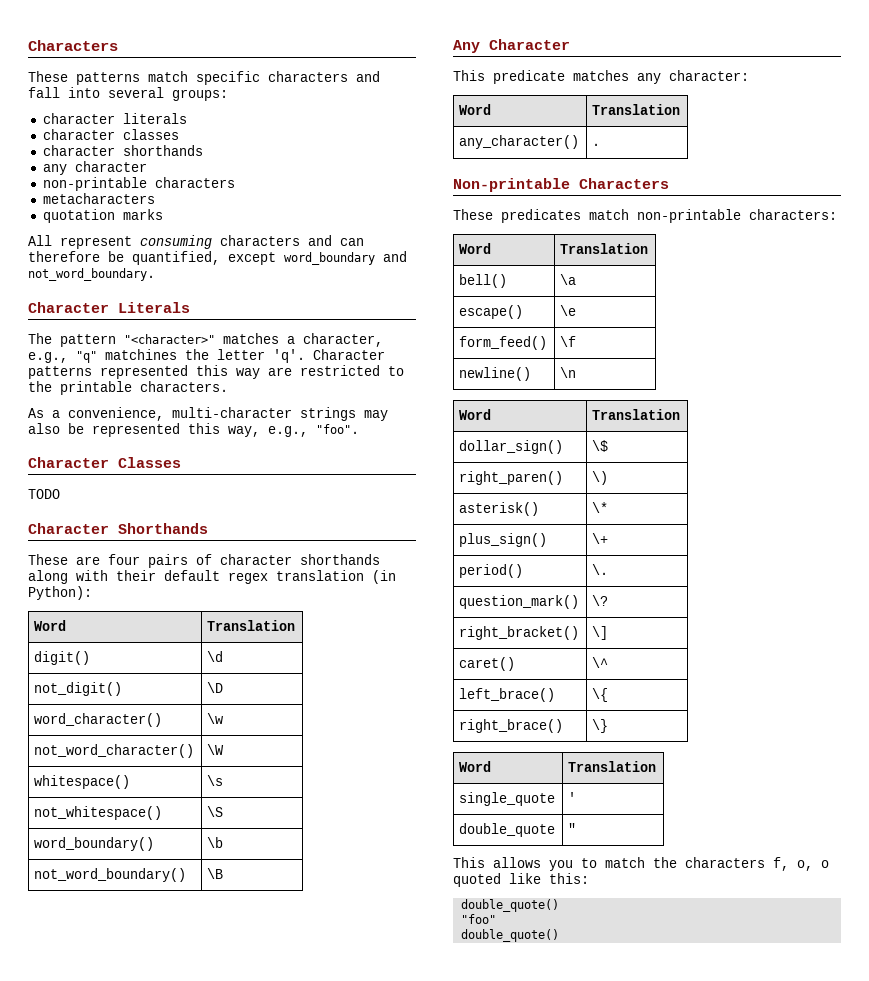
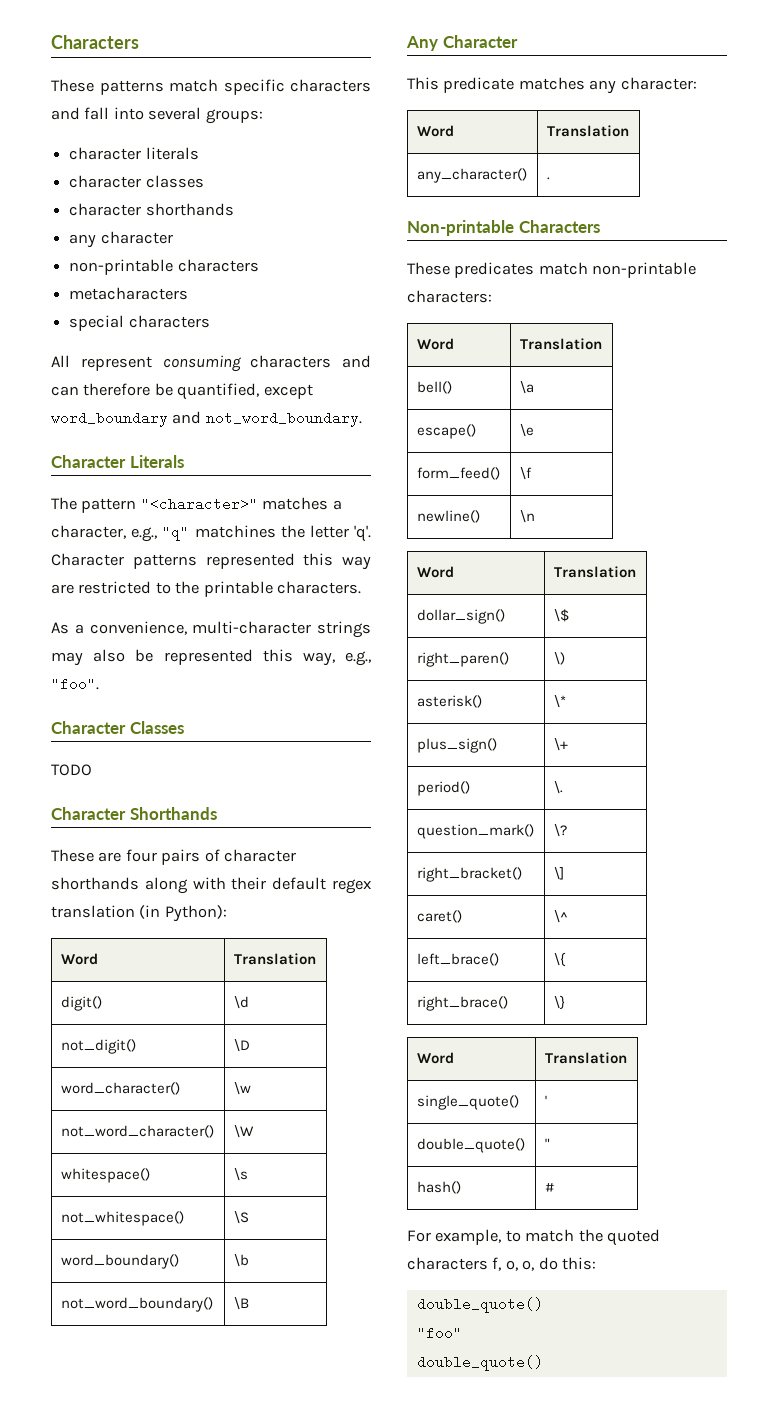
- quotation marks
+ special characters
- single_quote | '
+ single_quote() | '
- double_quote | "
+ double_quote() | "
- This allows you to match the characters f, o, o quoted like this:
+ hash() | #
+ For example, to match the quoted characters f, o, o, do this:

